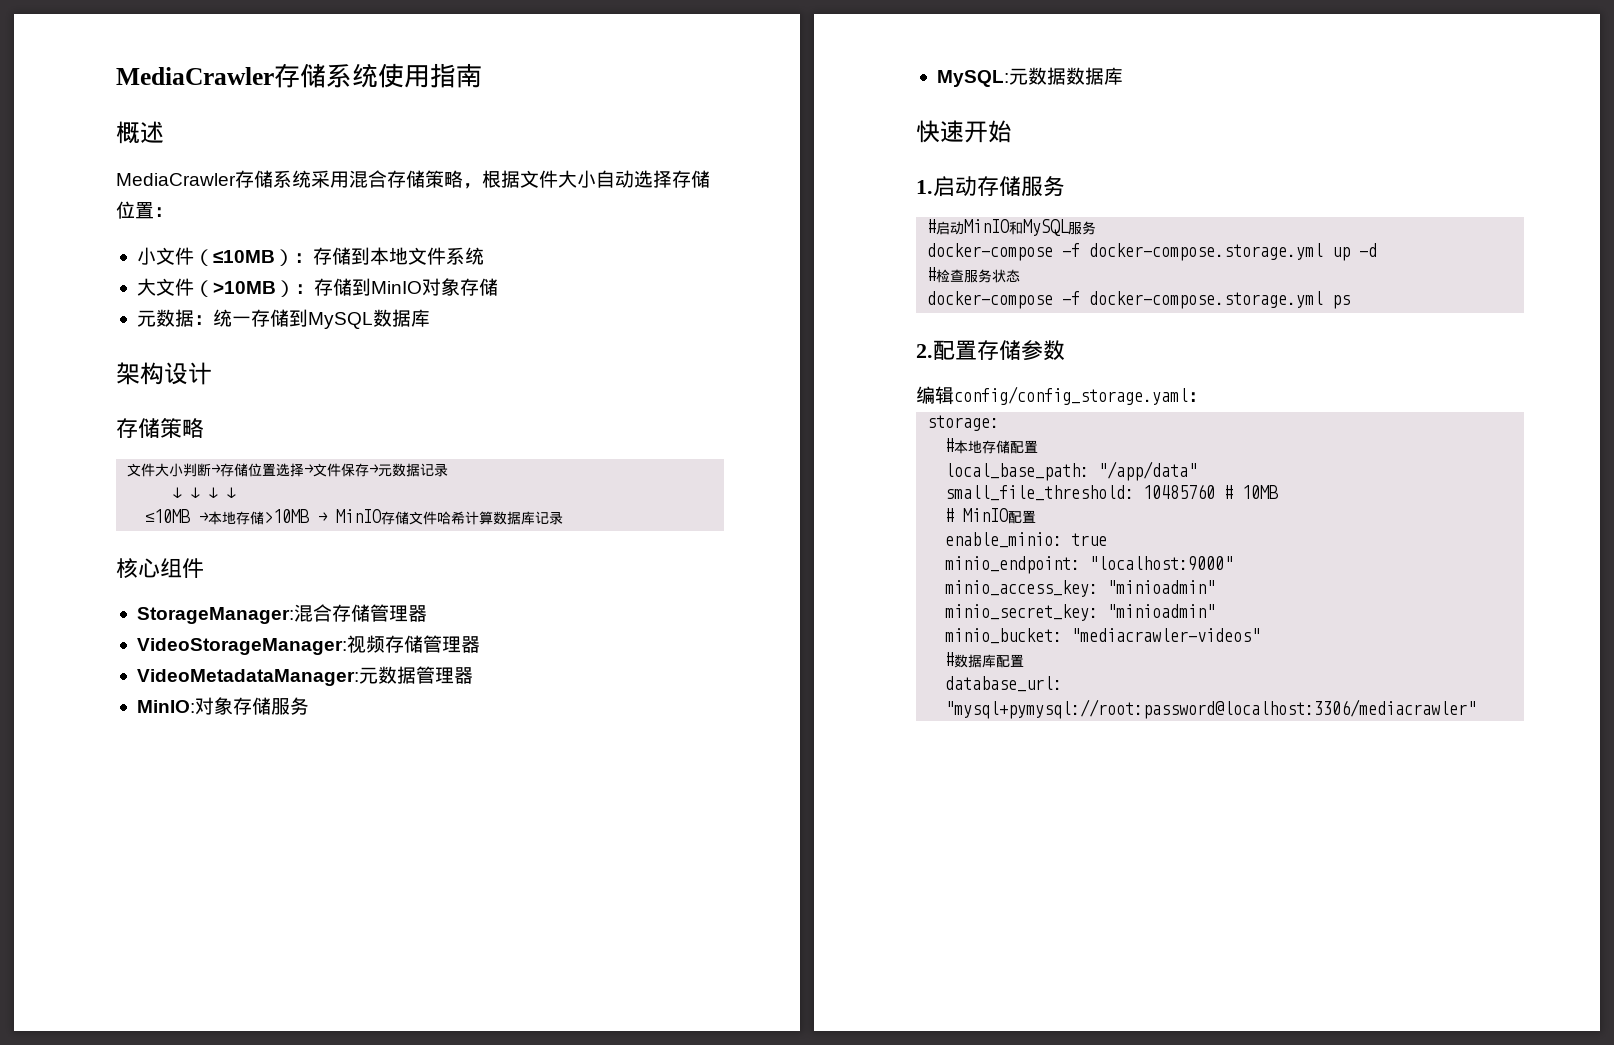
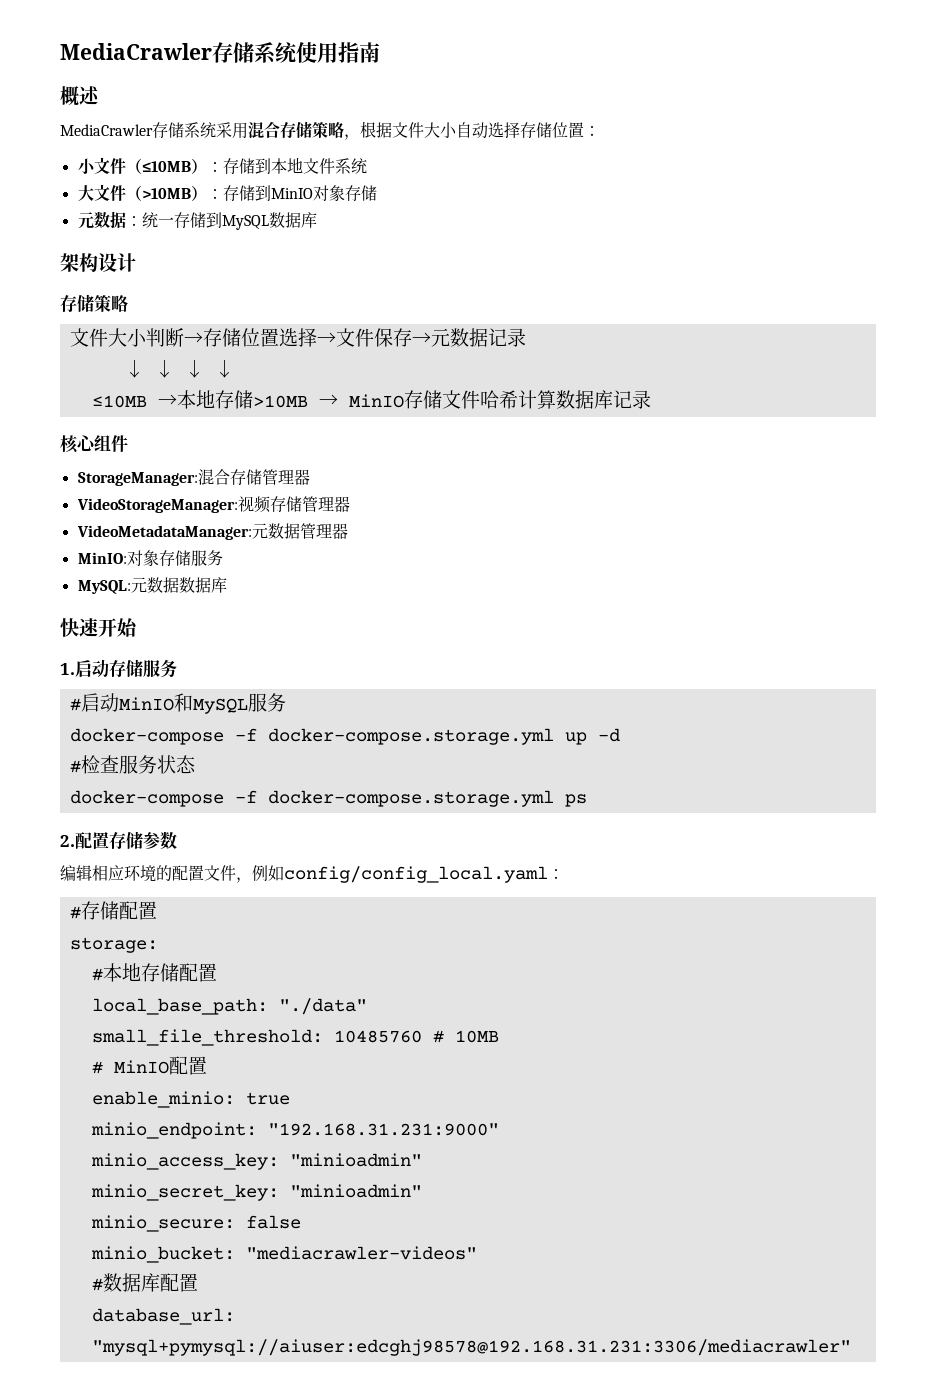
- 编辑config/config_storage.yaml：
+ 编辑相应环境的配置文件，例如config/config_local.yaml：
+ #存储配置
- local_base_path: "/app/data"
+ local_base_path: "./data"
- minio_endpoint: "localhost:9000"
+ minio_endpoint: "192.168.31.231:9000"
+ minio_secure: false
- database_url: "mysql+pymysql://root:password@localhost:3306/mediacrawler"
+ database_url: "mysql+pymysql://aiuser:edcghj98578@192.168.31.231:3306/mediacrawler"

